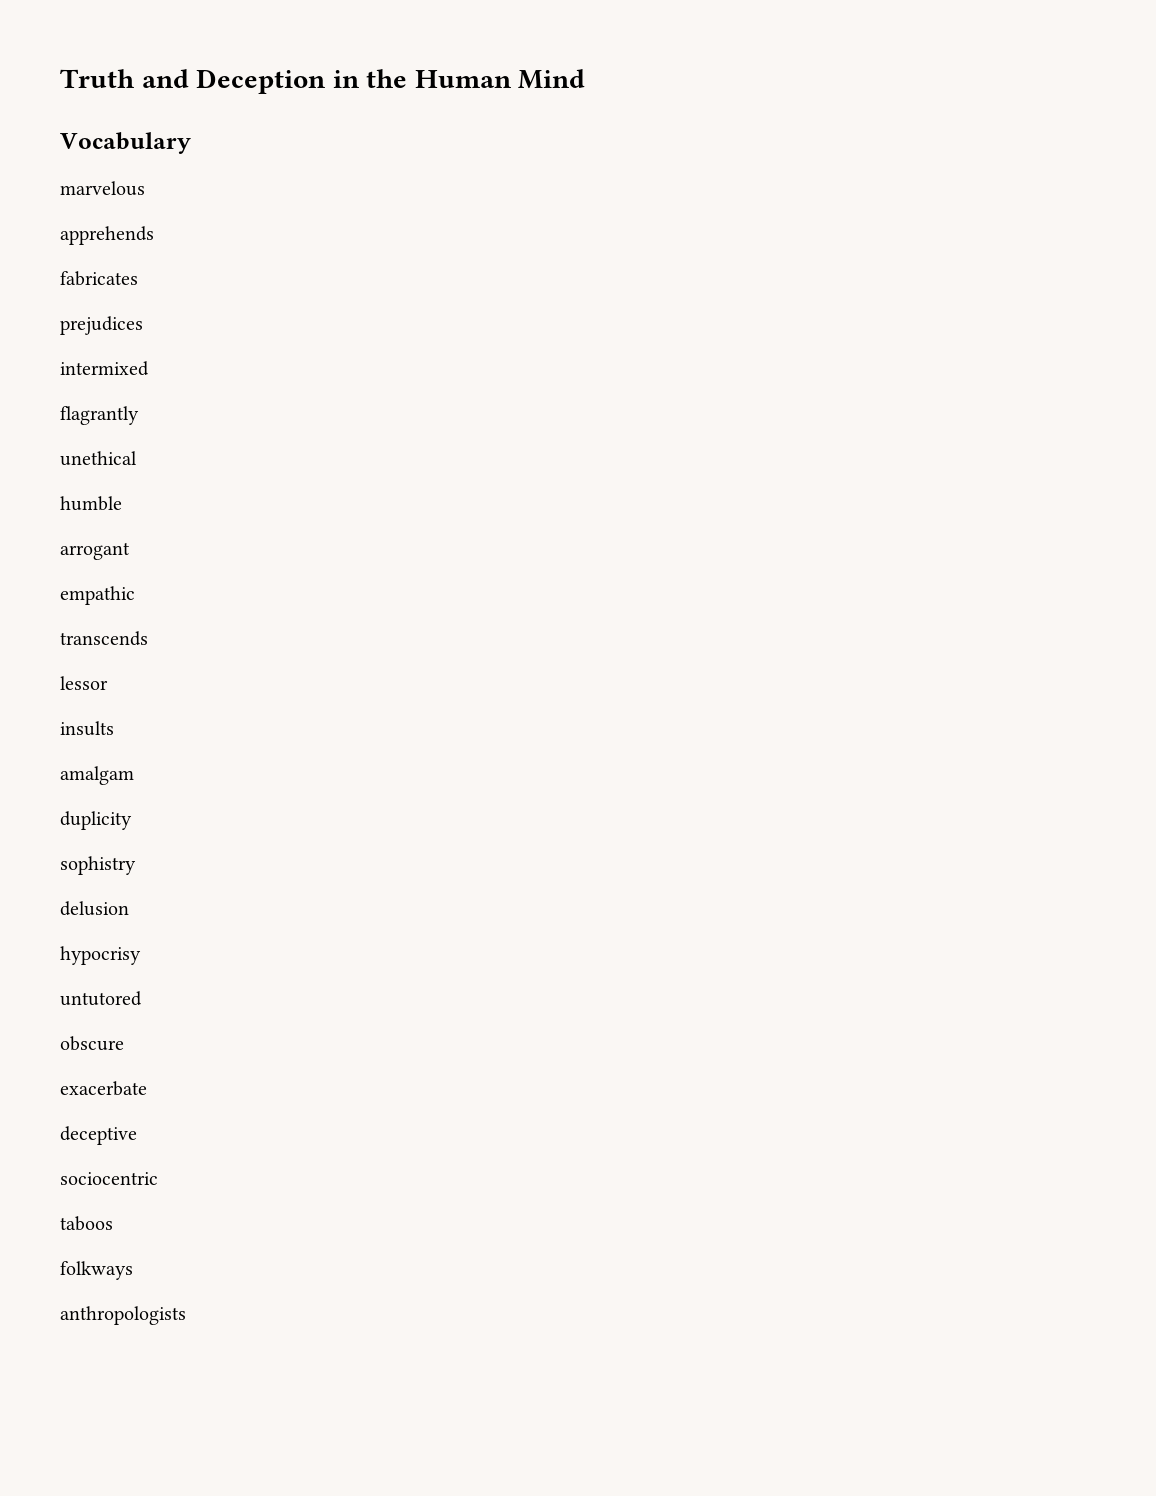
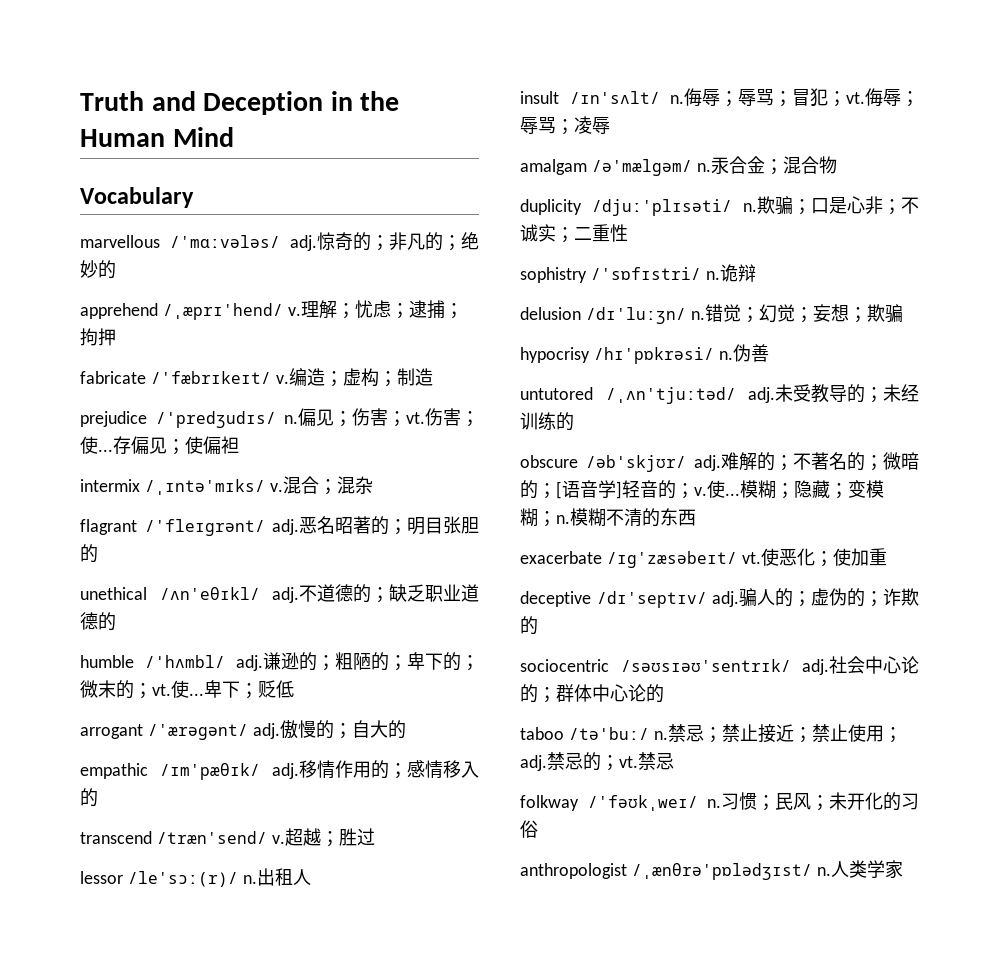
- marvelous
- apprehends
- fabricates
- prejudices
- intermixed
- flagrantly
- unethical
- humble
- arrogant
- empathic
- transcends
- lessor
- insults
- amalgam
- duplicity
- sophistry
- delusion
- hypocrisy
- untutored
- obscure
- exacerbate
- deceptive
- sociocentric
- taboos
- folkways
- anthropologists
+ marvellous /'mɑːvələs/ adj.惊奇的；非凡的；绝妙的
+ apprehend /ˌæprɪ'hend/ v.理解；忧虑；逮捕；拘押
+ fabricate /'fæbrɪkeɪt/ v.编造；虚构；制造
+ prejudice /ˈpredʒudɪs/ n.偏见；伤害；vt.伤害；使...存偏见；使偏袒
+ intermix /ˌɪntə'mɪks/ v.混合；混杂
+ flagrant /'fleɪɡrənt/ adj.恶名昭著的；明目张胆的
+ unethical /ʌn'eθɪkl/ adj.不道德的；缺乏职业道德的
+ humble /ˈhʌmbl/ adj.谦逊的；粗陋的；卑下的；微末的；vt.使...卑下；贬低
+ arrogant /'ærəɡənt/ adj.傲慢的；自大的
+ empathic /ɪm'pæθɪk/ adj.移情作用的；感情移入的
+ transcend /træn'send/ v.超越；胜过
+ lessor /le'sɔː(r)/ n.出租人
+ insult /ɪnˈsʌlt/ n.侮辱；辱骂；冒犯；vt.侮辱；辱骂；凌辱
+ amalgam /ə'mælɡəm/ n.汞合金；混合物
+ duplicity /djuː'plɪsəti/ n.欺骗；口是心非；不诚实；二重性
+ sophistry /'sɒfɪstri/ n.诡辩
+ delusion /dɪ'luːʒn/ n.错觉；幻觉；妄想；欺骗
+ hypocrisy /hɪ'pɒkrəsi/ n.伪善
+ untutored /ˌʌn'tjuːtəd/ adj.未受教导的；未经训练的
+ obscure /əbˈskjʊr/ adj.难解的；不著名的；微暗的；[语音学]轻音的；v.使...模糊；隐藏；变模糊；n.模糊不清的东西
+ exacerbate /ɪɡ'zæsəbeɪt/ vt.使恶化；使加重
+ deceptive /dɪ'septɪv/ adj.骗人的；虚伪的；诈欺的
+ sociocentric /səʊsɪəʊ'sentrɪk/ adj.社会中心论的；群体中心论的
+ taboo /təˈbuː/ n.禁忌；禁止接近；禁止使用；adj.禁忌的；vt.禁忌
+ folkway /'fəʊkˌweɪ/ n.习惯；民风；未开化的习俗
+ anthropologist /ˌænθrə'pɒlədʒɪst/ n.人类学家

